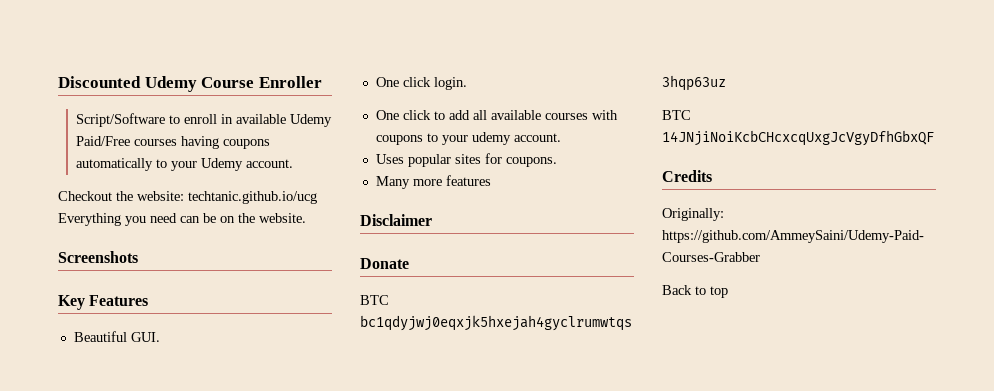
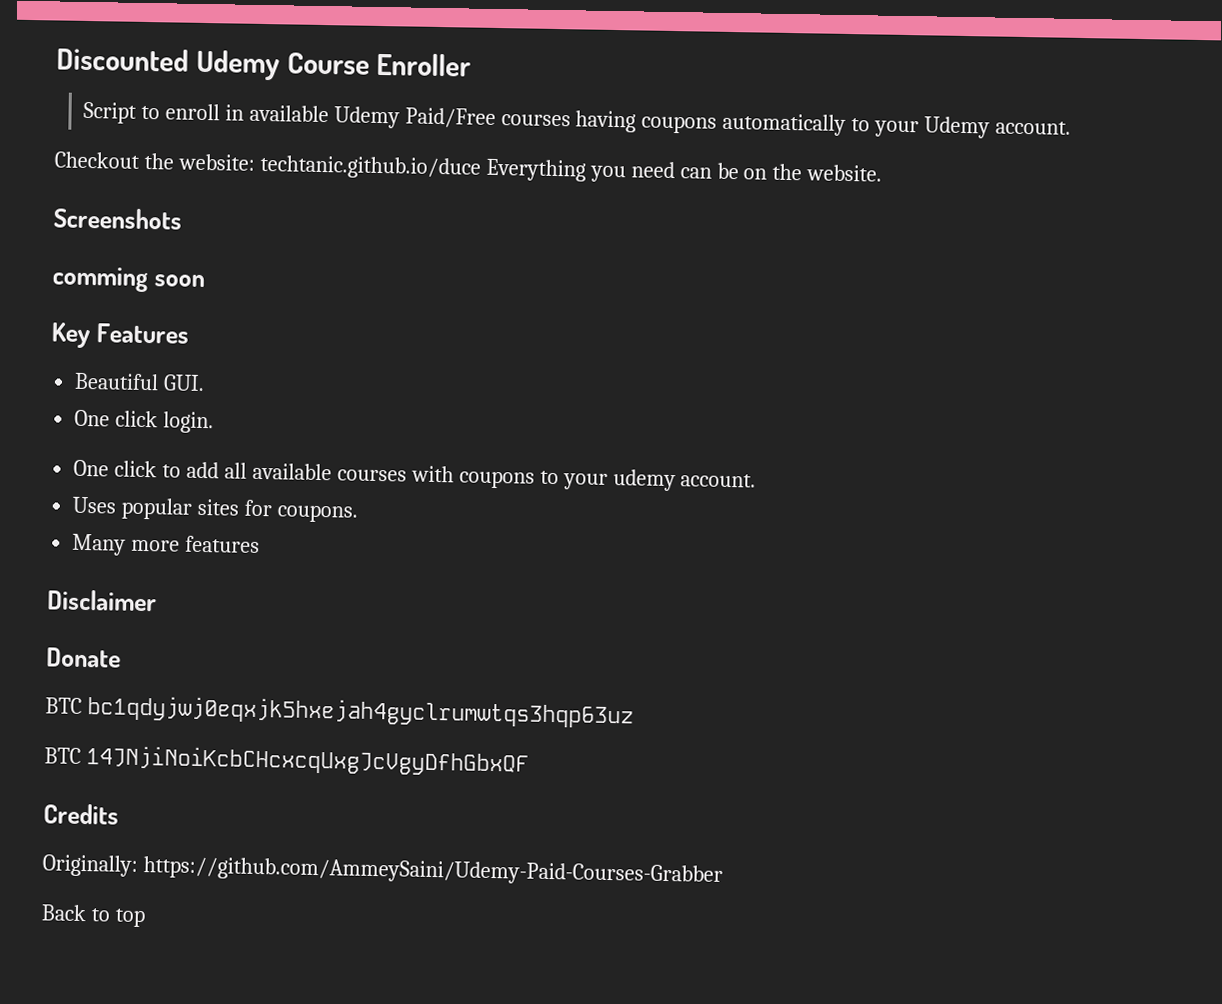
- Script/Software to enroll in available Udemy Paid/Free courses having coupons automatically to your Udemy account.
+ Script to enroll in available Udemy Paid/Free courses having coupons automatically to your Udemy account.
- Checkout the website: techtanic.github.io/ucg Everything you need can be on the website.
+ Checkout the website: techtanic.github.io/duce Everything you need can be on the website.
+ comming soon

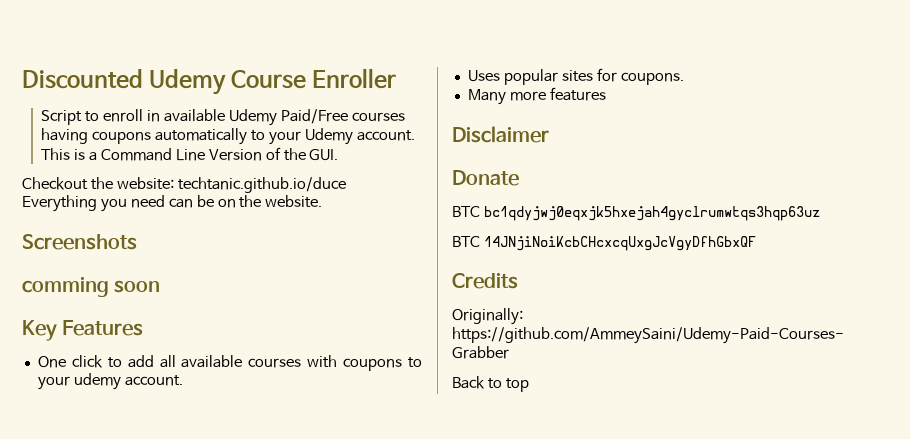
+ This is a Command Line Version of the GUI.
- Beautiful GUI.
- One click login.

